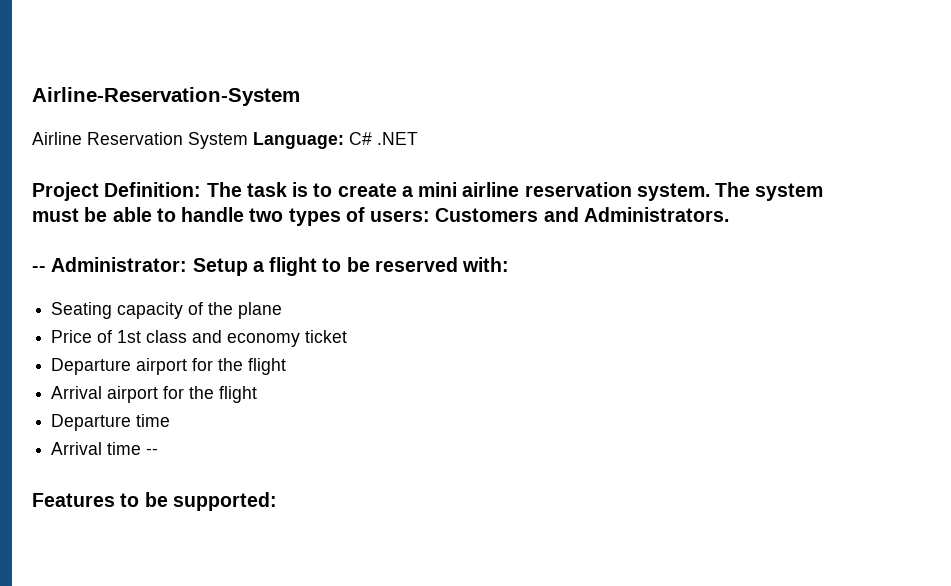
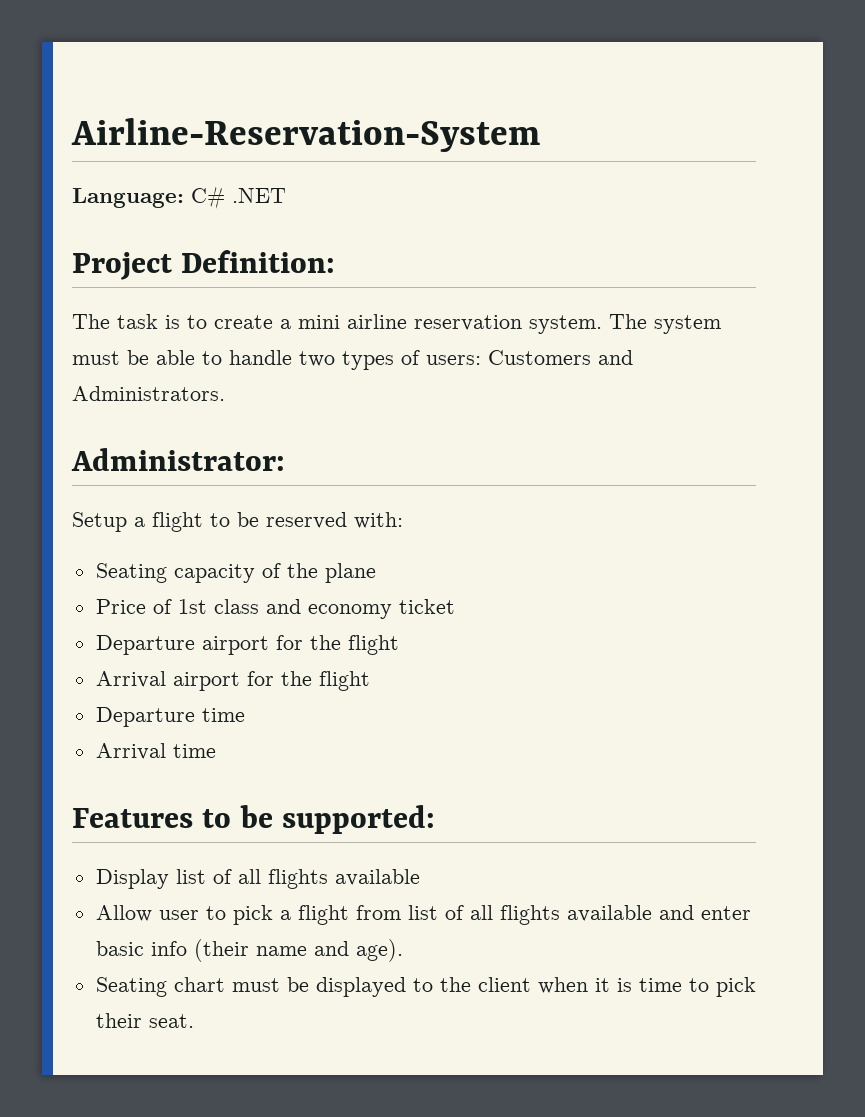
- Airline Reservation System Language: C# .NET
+ Language: C# .NET
- Project Definition: The task is to create a mini airline reservation system.
+ Project Definition:
+ The task is to create a mini airline reservation system.
- -- Administrator: Setup a flight to be reserved with:
+ Administrator:
+ Setup a flight to be reserved with:
- Arrival time --
+ Arrival time
+ Display list of all flights available
+ Allow user to pick a flight from list of all flights available and enter basic info (their name and age).
+ Seating chart must be displayed to the client when it is time to pick their seat.

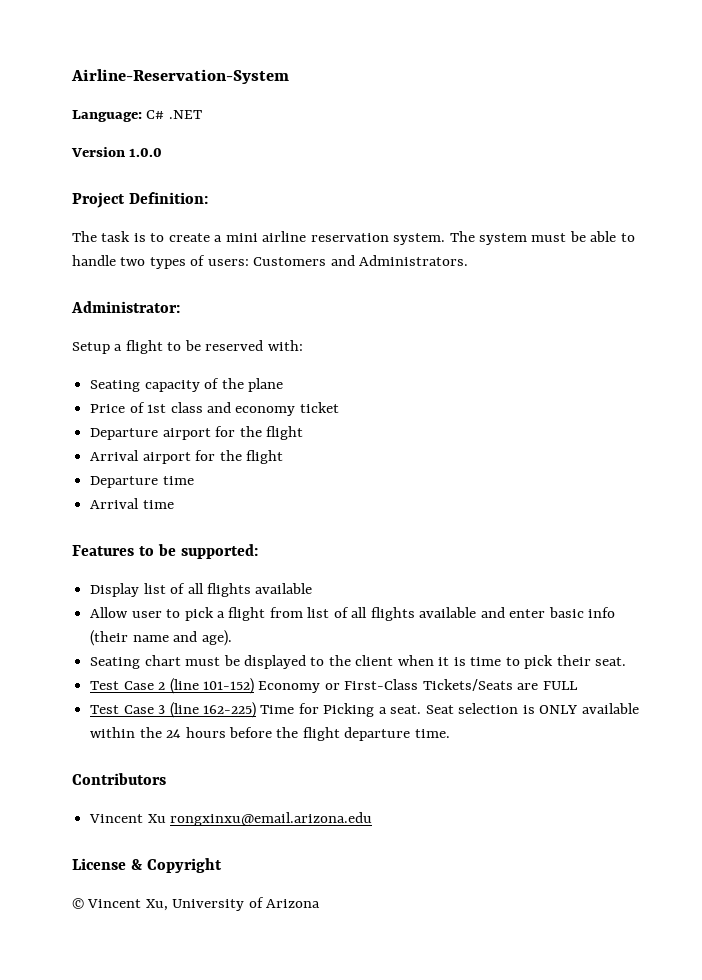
+ Version 1.0.0
+ Test Case 2 (line 101-152) Economy or First-Class Tickets/Seats are FULL
+ Test Case 3 (line 162-225) Time for Picking a seat. Seat selection is ONLY available within the 24 hours before the flight departure time.
+ Contributors
+ Vincent Xu rongxinxu@email.arizona.edu
+ License & Copyright
+ © Vincent Xu, University of Arizona

